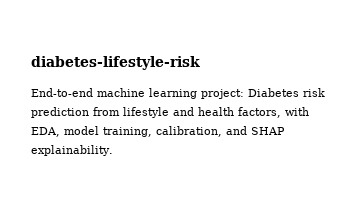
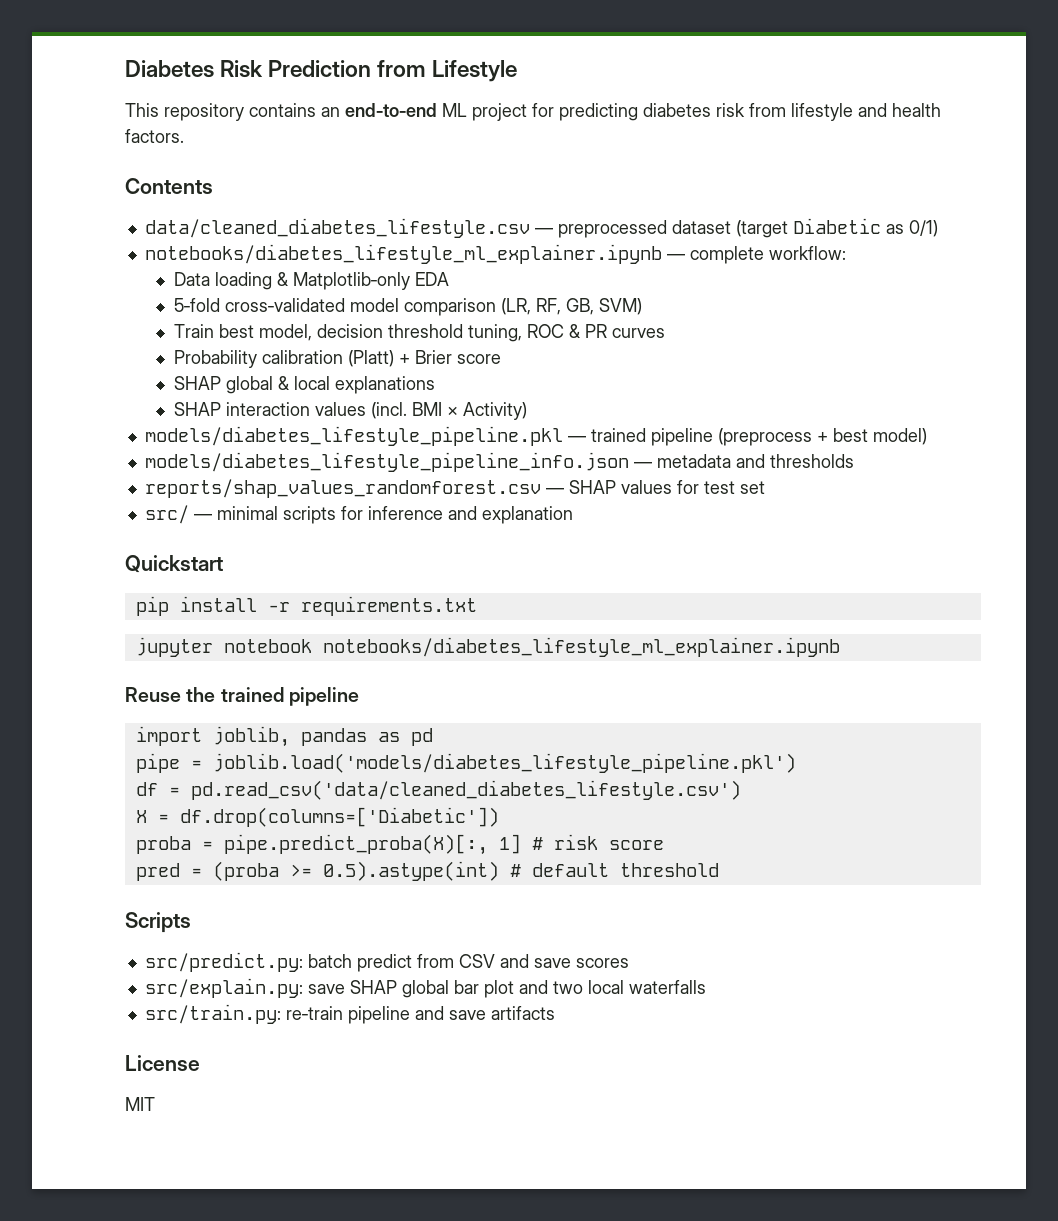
- diabetes-lifestyle-risk
- End-to-end machine learning project: Diabetes risk prediction from lifestyle and health factors, with EDA, model training, calibration, and SHAP explainability.
+ Diabetes Risk Prediction from Lifestyle
+ This repository contains an end‑to‑end ML project for predicting diabetes risk from lifestyle and health factors.
+ Contents
+ data/cleaned_diabetes_lifestyle.csv — preprocessed dataset (target Diabetic as 0/1)
+ notebooks/diabetes_lifestyle_ml_explainer.ipynb — complete workflow:
+ Data loading & Matplotlib‑only EDA
+ 5‑fold cross‑validated model comparison (LR, RF, GB, SVM)
+ Train best model, decision threshold tuning, ROC & PR curves
+ Probability calibration (Platt) + Brier score
+ SHAP global & local explanations
+ SHAP interaction values (incl. BMI × Activity)
+ models/diabetes_lifestyle_pipeline.pkl — trained pipeline (preprocess + best model)
+ models/diabetes_lifestyle_pipeline_info.json — metadata and thresholds
+ reports/shap_values_randomforest.csv — SHAP values for test set
+ src/ — minimal scripts for inference and explanation
+ Quickstart
+ pip install -r requirements.txt
+ jupyter notebook notebooks/diabetes_lifestyle_ml_explainer.ipynb
+ Reuse the trained pipeline
+ import joblib, pandas as pd
+ pipe = joblib.load('models/diabetes_lifestyle_pipeline.pkl')
+ df = pd.read_csv('data/cleaned_diabetes_lifestyle.csv')
+ X = df.drop(columns=['Diabetic'])
+ proba = pipe.predict_proba(X)[:, 1] # risk score
+ pred = (proba >= 0.5).astype(int) # default threshold
+ Scripts
+ src/predict.py: batch predict from CSV and save scores
+ src/explain.py: save SHAP global bar plot and two local waterfalls
+ src/train.py: re‑train pipeline and save artifacts
+ License
+ MIT

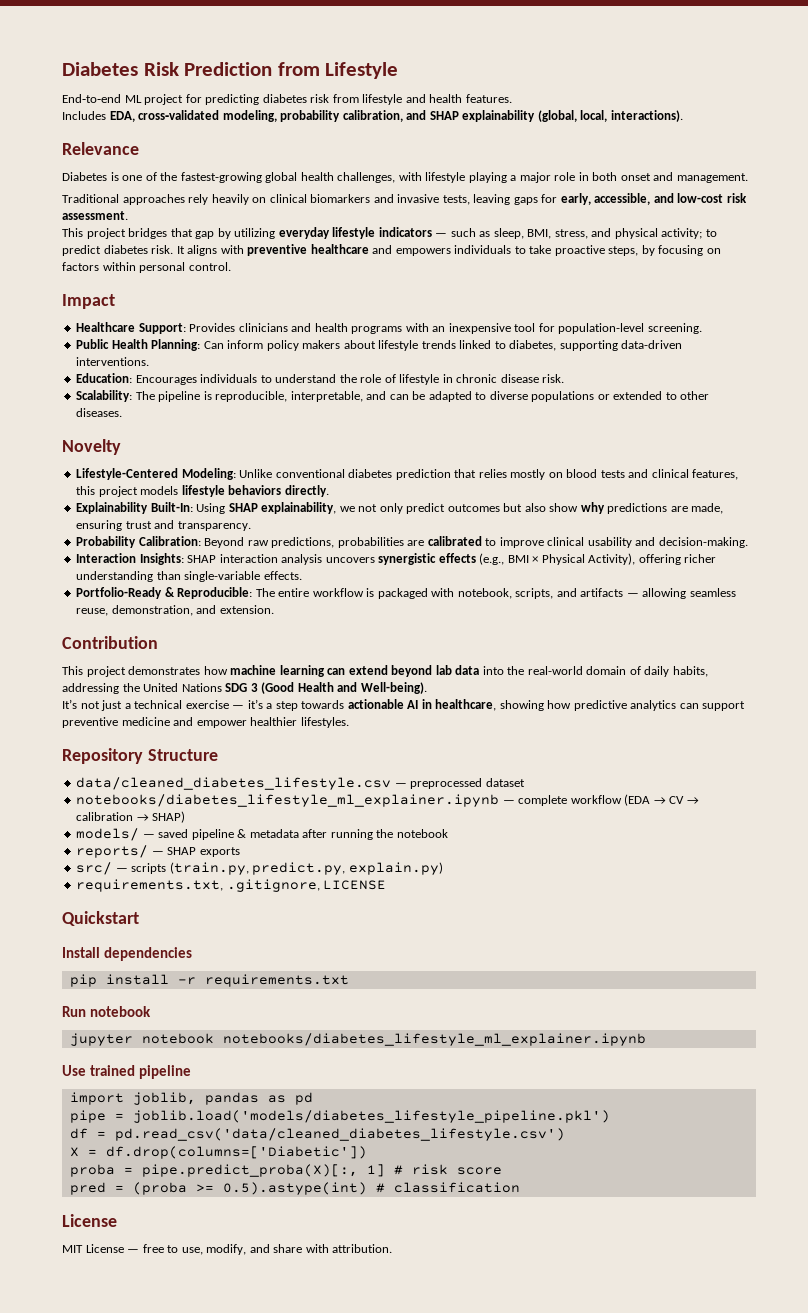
- This repository contains an end‑to‑end ML project for predicting diabetes risk from lifestyle and health factors.
- Contents
+ End‑to‑end ML project for predicting diabetes risk from lifestyle and health features.
+ Includes EDA, cross‑validated modeling, probability calibration, and SHAP explainability (global, local, interactions).
+ Relevance
+ Diabetes is one of the fastest-growing global health challenges, with lifestyle playing a major role in both onset and management.
+ Traditional approaches rely heavily on clinical biomarkers and invasive tests, leaving gaps for early, accessible, and low-cost risk assessment.
+ This project bridges that gap by utilizing everyday lifestyle indicators — such as sleep, BMI, stress, and physical activity; to predict diabetes risk. It aligns with preventive healthcare and empowers individuals to take proactive steps, by focusing on factors within personal control.
+ Impact
+ Healthcare Support: Provides clinicians and health programs with an inexpensive tool for population-level screening.
+ Public Health Planning: Can inform policy makers about lifestyle trends linked to diabetes, supporting data-driven interventions.
+ Education: Encourages individuals to understand the role of lifestyle in chronic disease risk.
+ Scalability: The pipeline is reproducible, interpretable, and can be adapted to diverse populations or extended to other diseases.
+ Novelty
+ Lifestyle-Centered Modeling: Unlike conventional diabetes prediction that relies mostly on blood tests and clinical features, this project models lifestyle behaviors directly.
+ Explainability Built-In: Using SHAP explainability, we not only predict outcomes but also show why predictions are made, ensuring trust and transparency.
+ Probability Calibration: Beyond raw predictions, probabilities are calibrated to improve clinical usability and decision-making.
+ Interaction Insights: SHAP interaction analysis uncovers synergistic effects (e.g., BMI × Physical Activity), offering richer understanding than single-variable effects.
+ Portfolio-Ready & Reproducible: The entire workflow is packaged with notebook, scripts, and artifacts — allowing seamless reuse, demonstration, and extension.
+ Contribution
+ This project demonstrates how machine learning can extend beyond lab data into the real-world domain of daily habits, addressing the United Nations SDG 3 (Good Health and Well-being).
+ It’s not just a technical exercise — it’s a step towards actionable AI in healthcare, showing how predictive analytics can support preventive medicine and empower healthier lifestyles.
+ Repository Structure
- data/cleaned_diabetes_lifestyle.csv — preprocessed dataset (target Diabetic as 0/1)
+ data/cleaned_diabetes_lifestyle.csv — preprocessed dataset
- notebooks/diabetes_lifestyle_ml_explainer.ipynb — complete workflow:
- Data loading & Matplotlib‑only EDA
- 5‑fold cross‑validated model comparison (LR, RF, GB, SVM)
- Train best model, decision threshold tuning, ROC & PR curves
- Probability calibration (Platt) + Brier score
- SHAP global & local explanations
- SHAP interaction values (incl. BMI × Activity)
- models/diabetes_lifestyle_pipeline.pkl — trained pipeline (preprocess + best model)
- models/diabetes_lifestyle_pipeline_info.json — metadata and thresholds
- reports/shap_values_randomforest.csv — SHAP values for test set
- src/ — minimal scripts for inference and explanation
+ notebooks/diabetes_lifestyle_ml_explainer.ipynb — complete workflow (EDA → CV → calibration → SHAP)
+ models/ — saved pipeline & metadata after running the notebook
+ reports/ — SHAP exports
+ src/ — scripts (train.py, predict.py, explain.py)
+ requirements.txt, .gitignore, LICENSE
+ Install dependencies
+ Run notebook
- Reuse the trained pipeline
+ Use trained pipeline
- pred = (proba >= 0.5).astype(int) # default threshold
- Scripts
- src/predict.py: batch predict from CSV and save scores
- src/explain.py: save SHAP global bar plot and two local waterfalls
- src/train.py: re‑train pipeline and save artifacts
+ pred = (proba >= 0.5).astype(int) # classification
  License
- MIT
+ MIT License — free to use, modify, and share with attribution.

